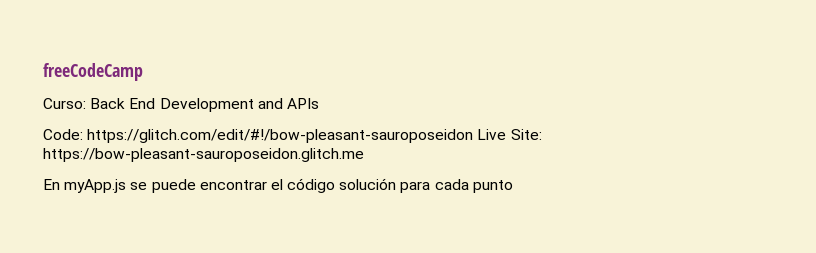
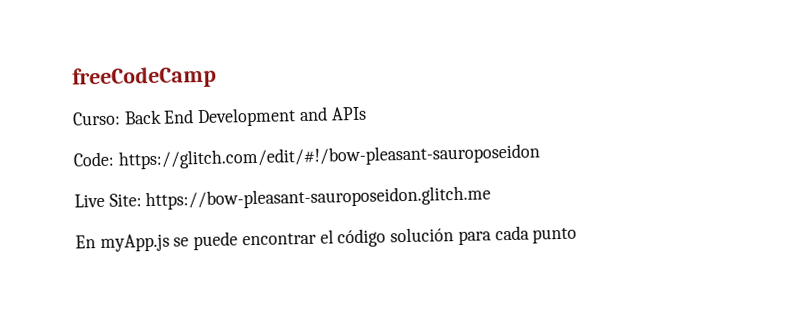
- Code: https://glitch.com/edit/#!/bow-pleasant-sauroposeidon Live Site: https://bow-pleasant-sauroposeidon.glitch.me
+ Code: https://glitch.com/edit/#!/bow-pleasant-sauroposeidon
+ Live Site: https://bow-pleasant-sauroposeidon.glitch.me

